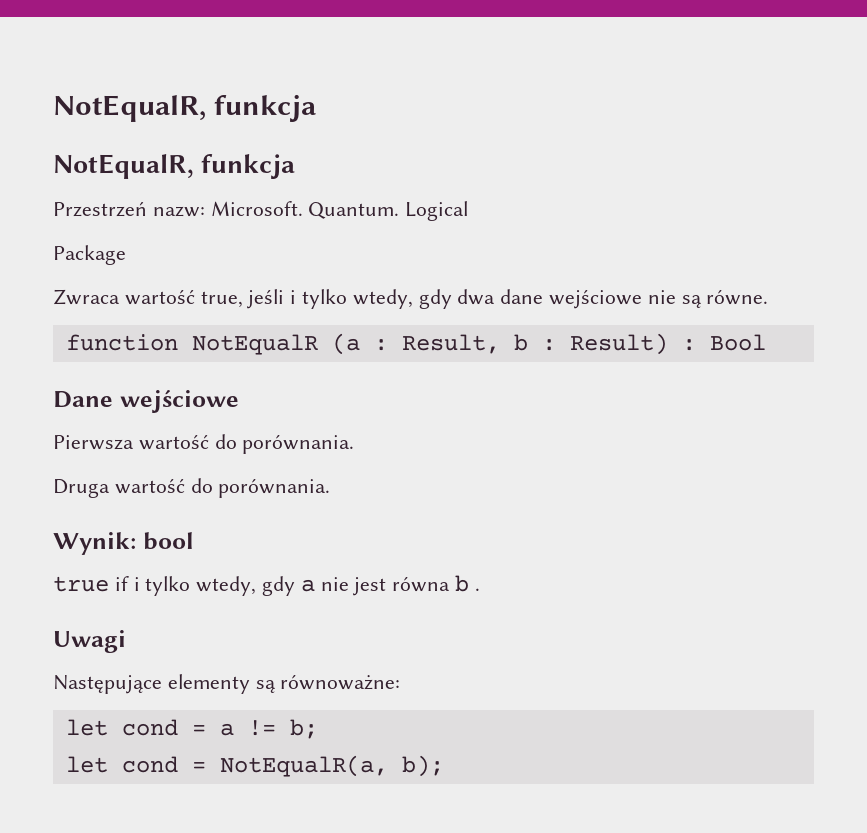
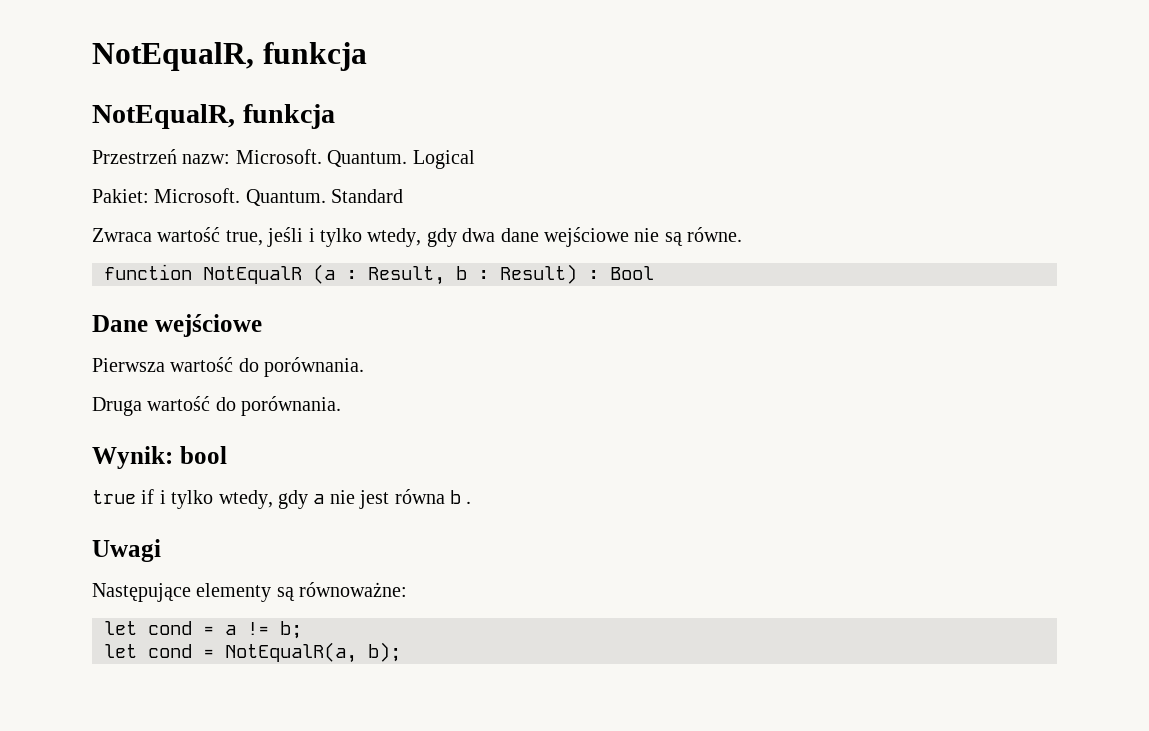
- Package
+ Pakiet: Microsoft. Quantum. Standard

